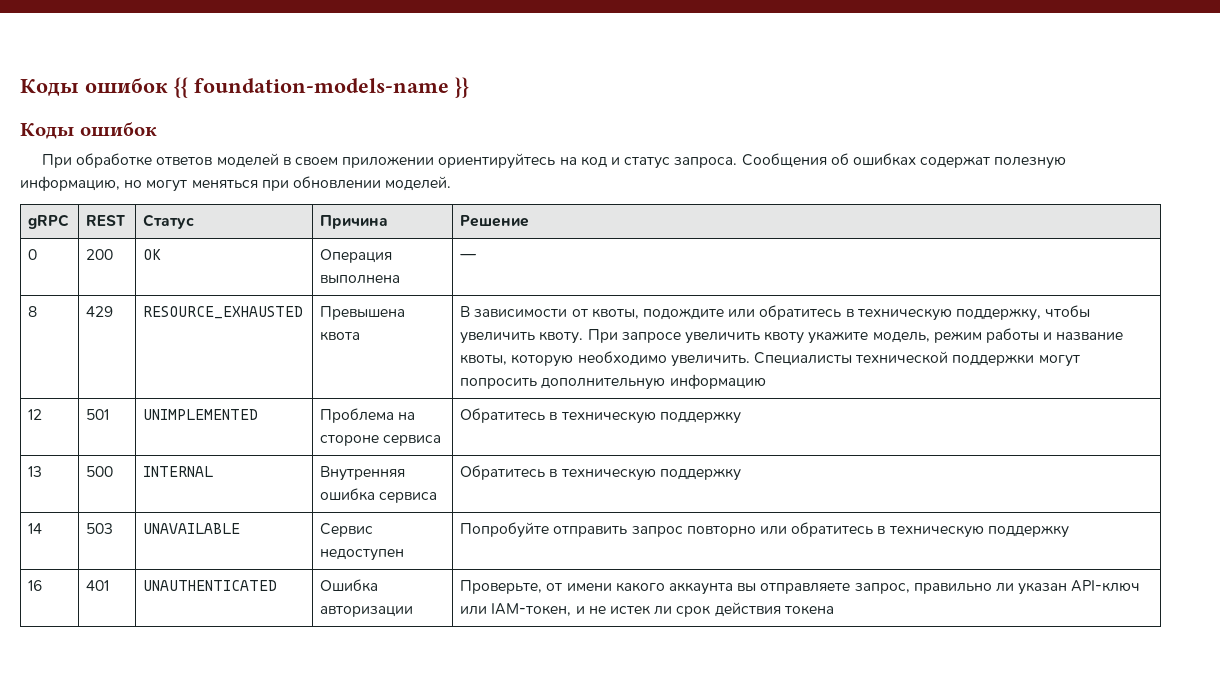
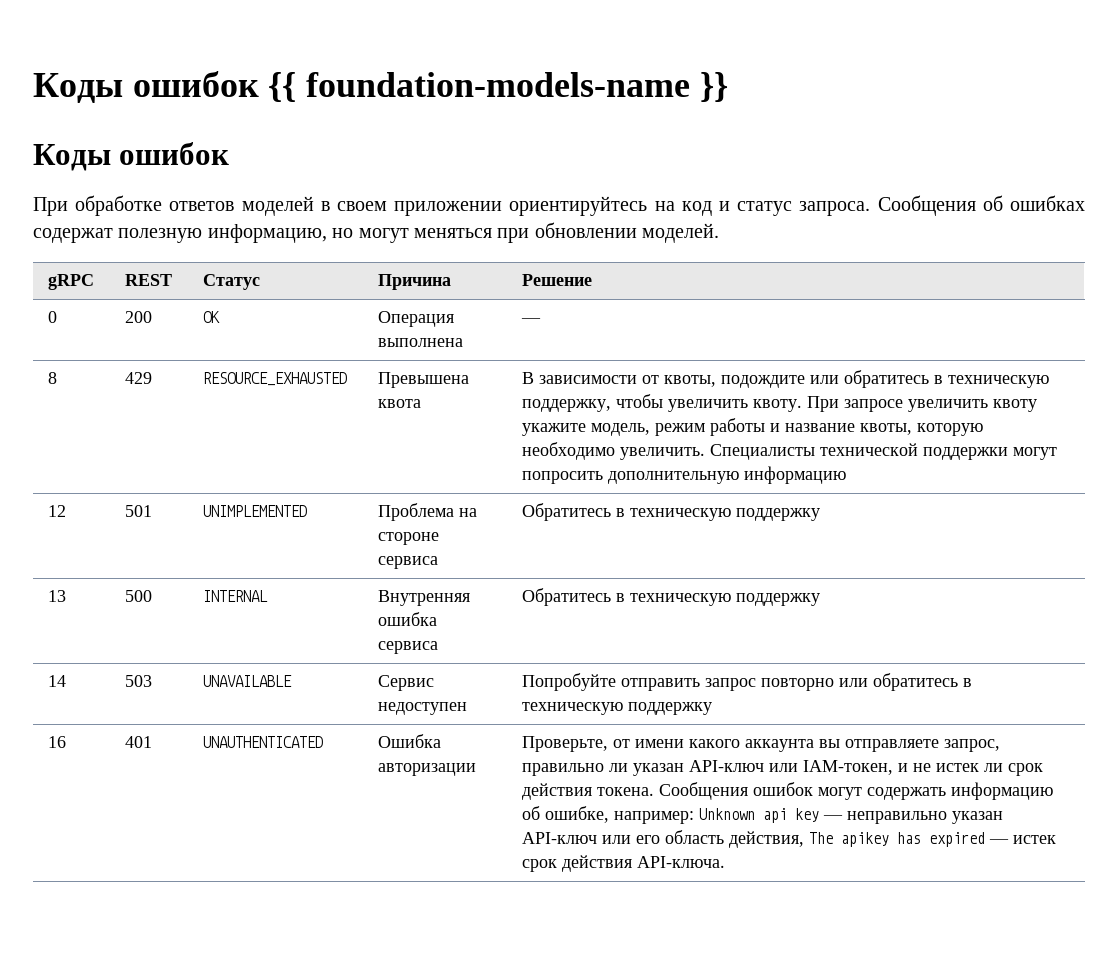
- Проверьте, от имени какого аккаунта вы отправляете запрос, правильно ли указан API-ключ или IAM-токен, и не истек ли срок действия токена
+ Проверьте, от имени какого аккаунта вы отправляете запрос, правильно ли указан API-ключ или IAM-токен, и не истек ли срок действия токена. Сообщения ошибок могут содержать информацию об ошибке, например: Unknown api key — неправильно указан API-ключ или его область действия, The apikey has expired — истек срок действия API-ключа.

